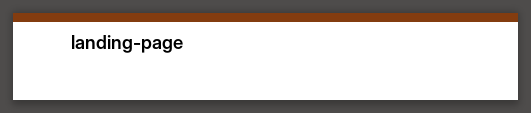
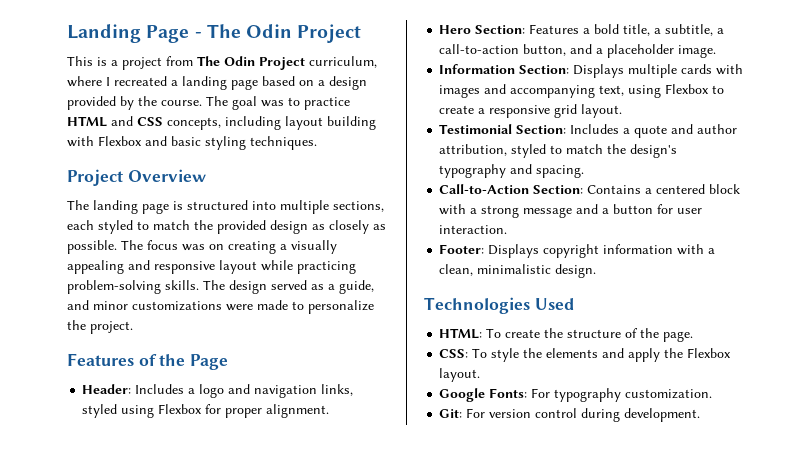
- landing-page
+ Landing Page - The Odin Project
+ This is a project from The Odin Project curriculum, where I recreated a landing page based on a design provided by the course. The goal was to practice HTML and CSS concepts, including layout building with Flexbox and basic styling techniques.
+ Project Overview
+ The landing page is structured into multiple sections, each styled to match the provided design as closely as possible. The focus was on creating a visually appealing and responsive layout while practicing problem-solving skills. The design served as a guide, and minor customizations were made to personalize the project.
+ Features of the Page
+ Header: Includes a logo and navigation links, styled using Flexbox for proper alignment.
+ Hero Section: Features a bold title, a subtitle, a call-to-action button, and a placeholder image.
+ Information Section: Displays multiple cards with images and accompanying text, using Flexbox to create a responsive grid layout.
+ Testimonial Section: Includes a quote and author attribution, styled to match the design's typography and spacing.
+ Call-to-Action Section: Contains a centered block with a strong message and a button for user interaction.
+ Footer: Displays copyright information with a clean, minimalistic design.
+ Technologies Used
+ HTML: To create the structure of the page.
+ CSS: To style the elements and apply the Flexbox layout.
+ Google Fonts: For typography customization.
+ Git: For version control during development.

